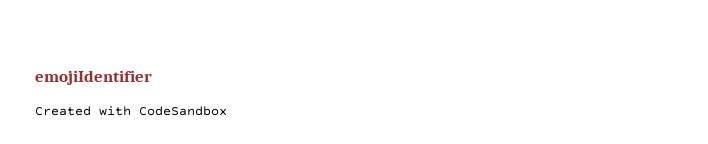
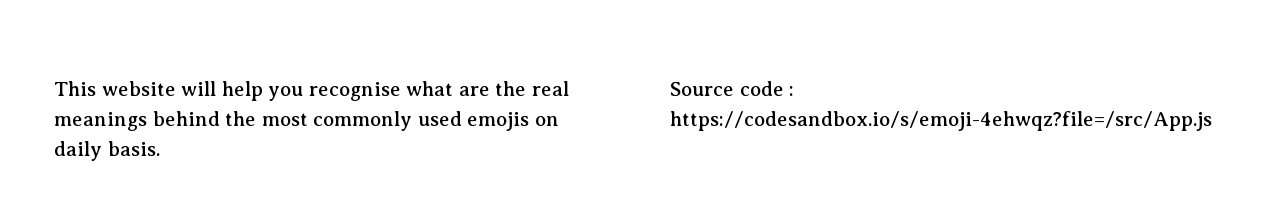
- emojiIdentifier
- Created with CodeSandbox
+ This website will help you recognise what are the real meanings behind the most commonly used emojis on daily basis.
+ Source code : https://codesandbox.io/s/emoji-4ehwqz?file=/src/App.js

